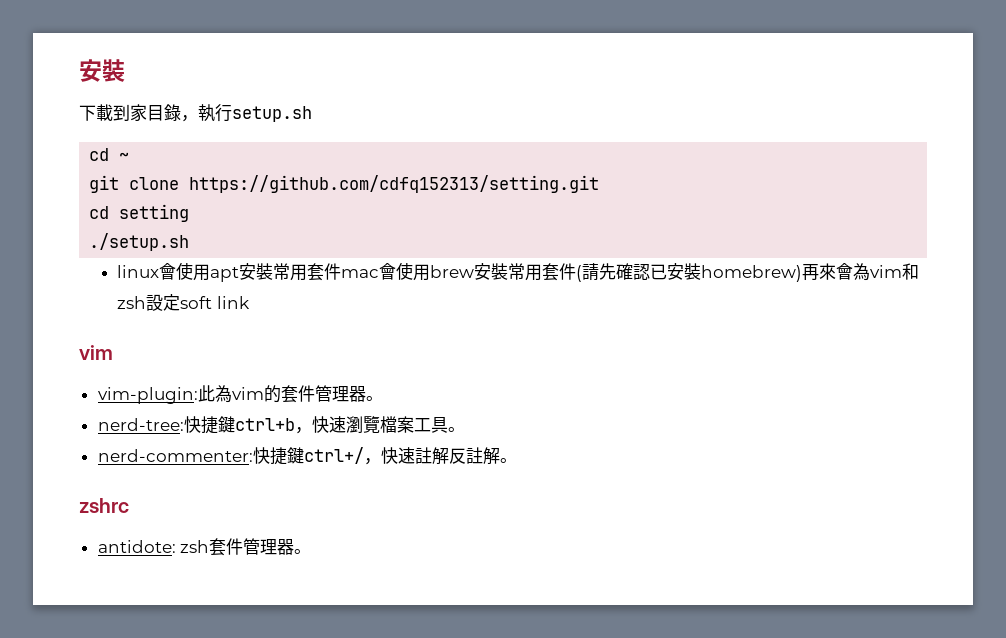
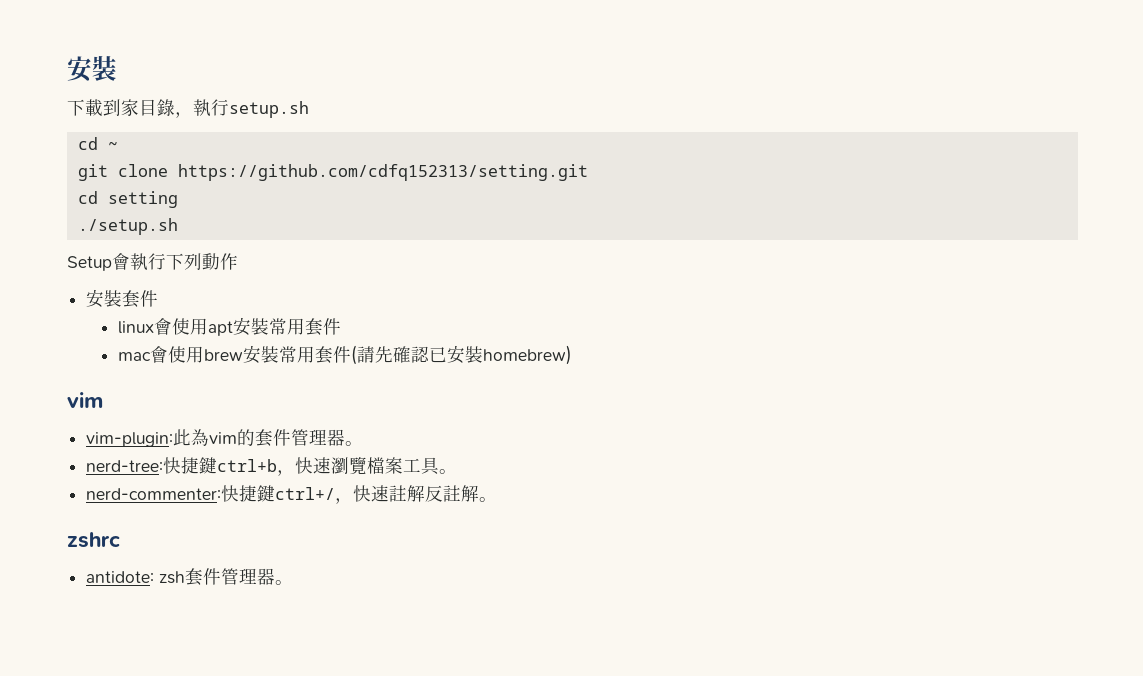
+ Setup會執行下列動作
+ 安裝套件
- linux會使用apt安裝常用套件mac會使用brew安裝常用套件(請先確認已安裝homebrew)再來會為vim和zsh設定soft link
+ linux會使用apt安裝常用套件
+ mac會使用brew安裝常用套件(請先確認已安裝homebrew)

